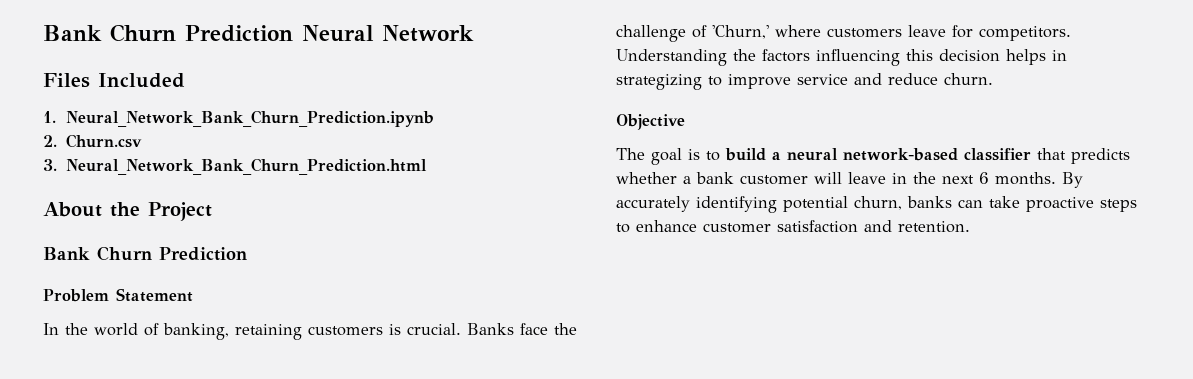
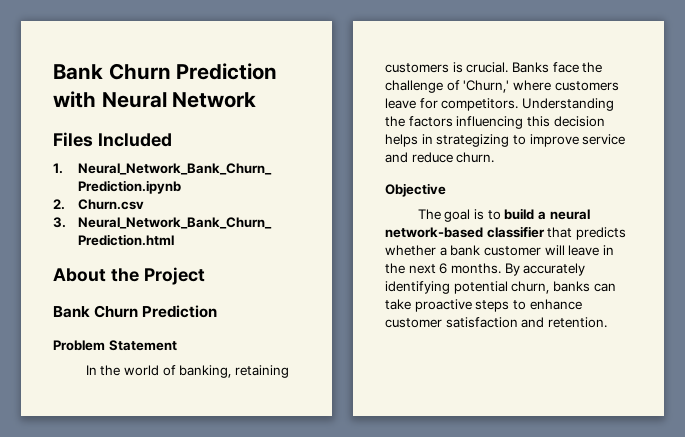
- Bank Churn Prediction Neural Network
+ Bank Churn Prediction with Neural Network

